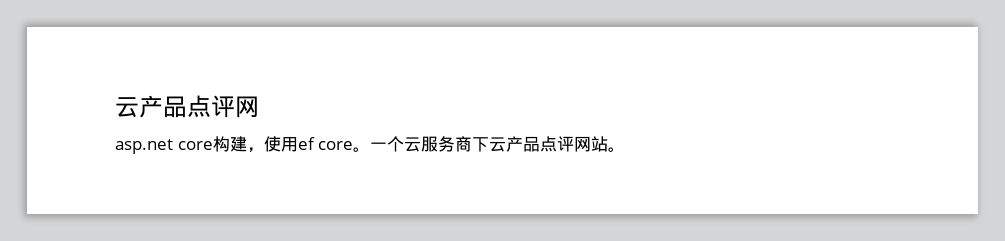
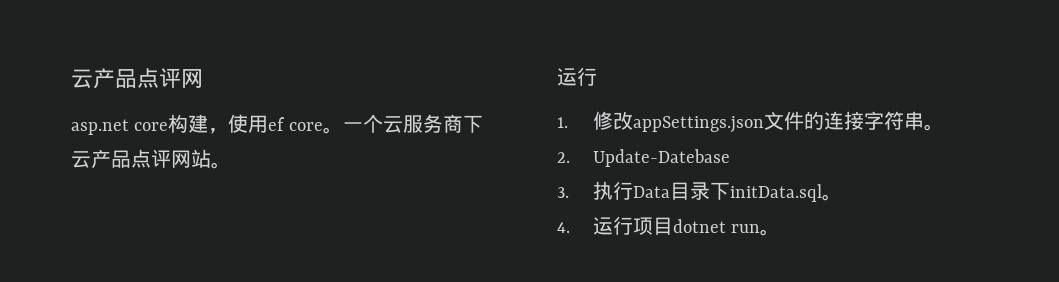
  一个云服务商下云产品点评网站。
+ 运行
+ 1.修改appSettings.json文件的连接字符串。
+ 2. Update-Datebase
+ 3.执行Data目录下initData.sql。
+ 4.运行项目dotnet run。

